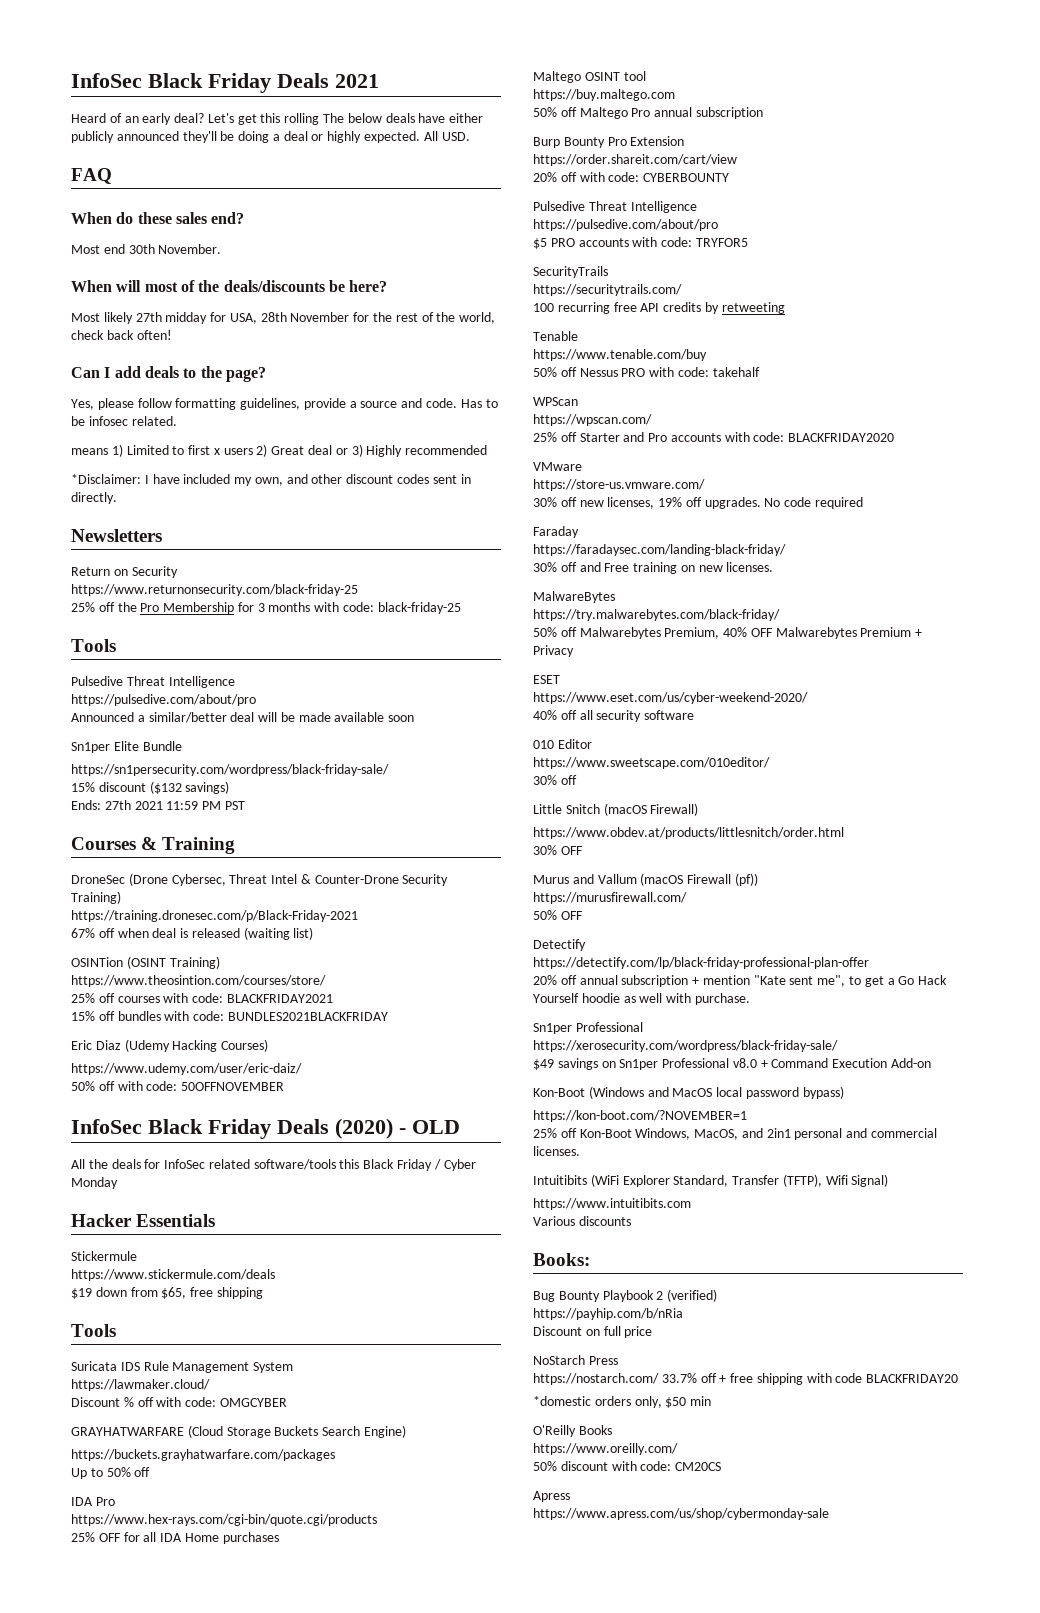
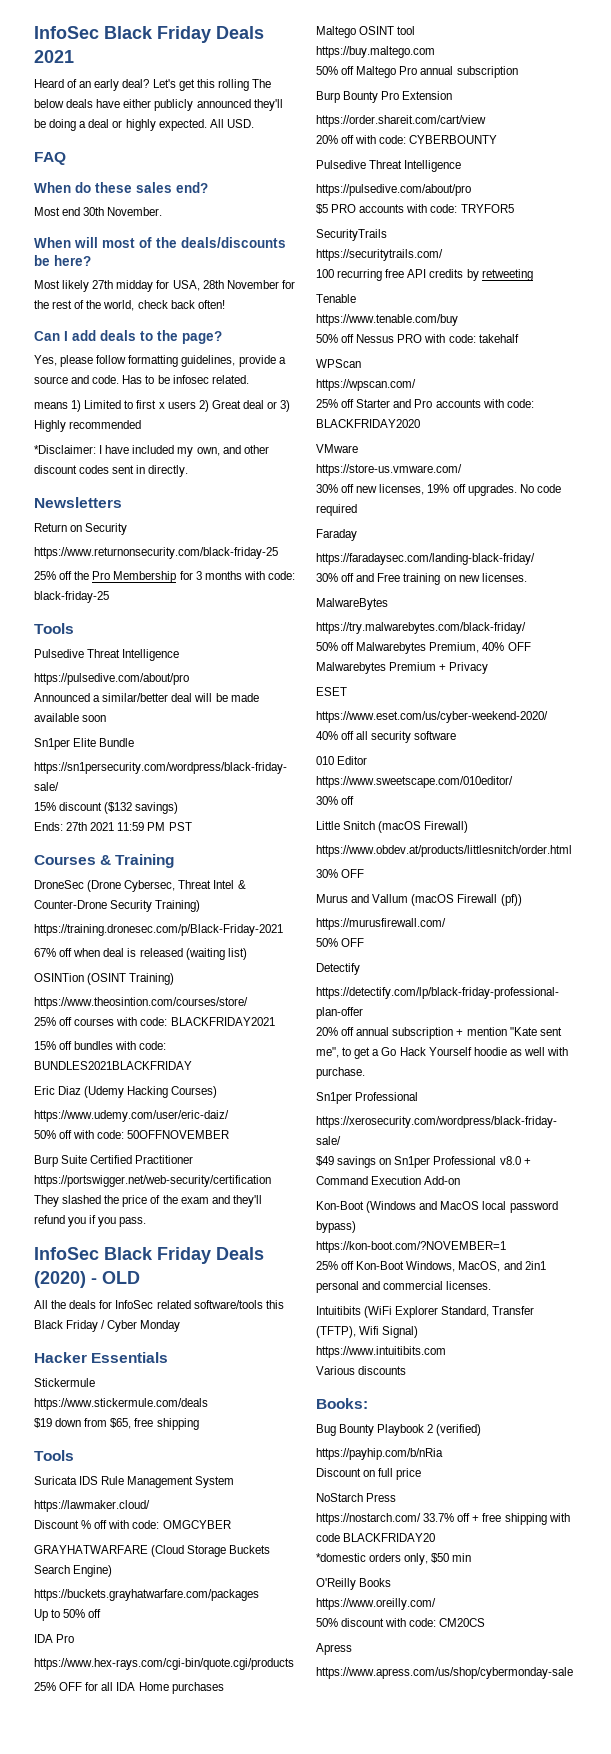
+ Burp Suite Certified Practitioner https://portswigger.net/web-security/certification They slashed the price of the exam and they'll refund you if you pass.

